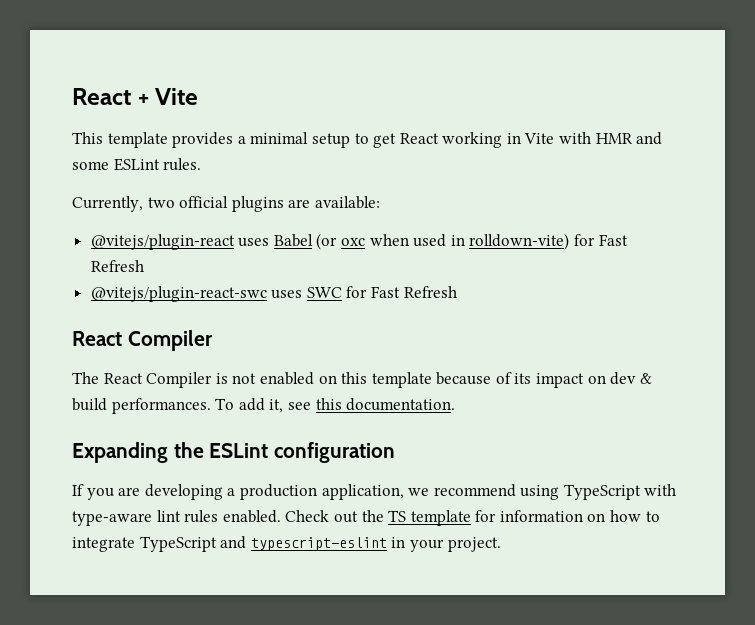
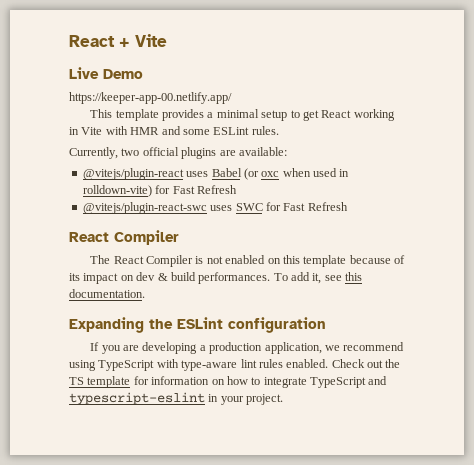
+ Live Demo
+ https://keeper-app-00.netlify.app/

